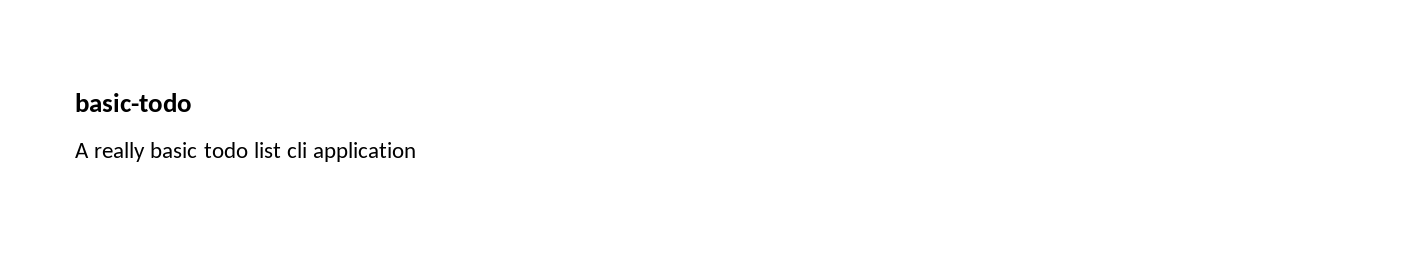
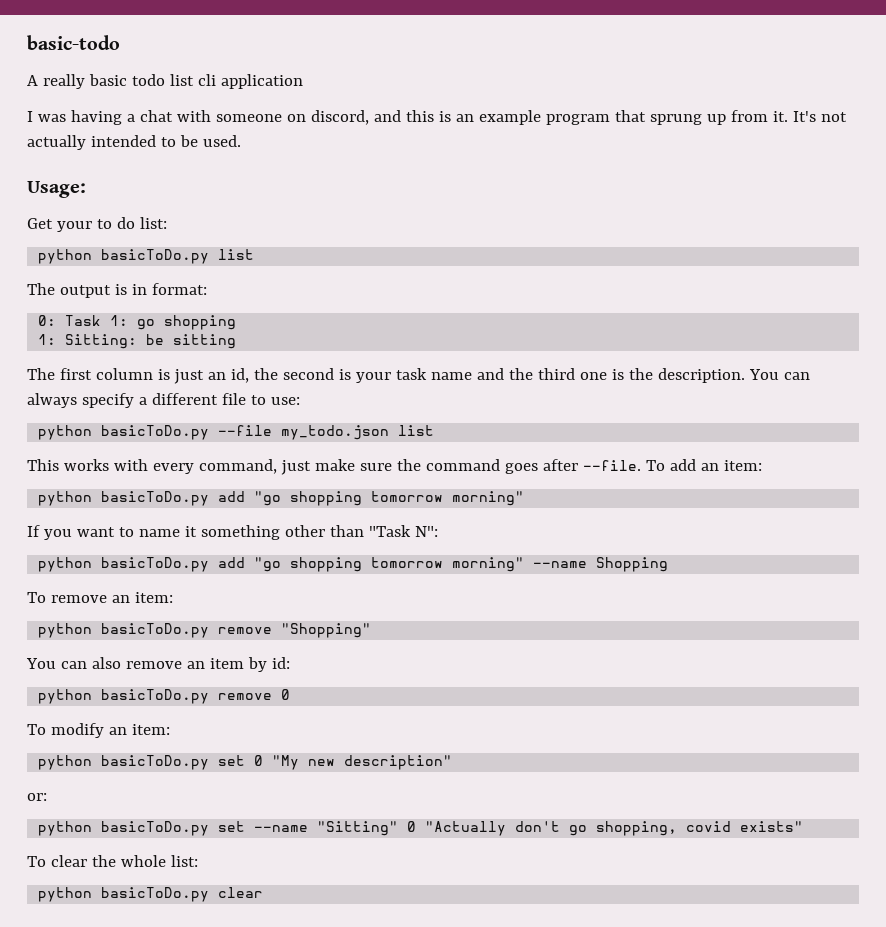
+ I was having a chat with someone on discord, and this is an example program that sprung up from it. It's not actually intended to be used.
+ Usage:
+ Get your to do list:
+ python basicToDo.py list
+ The output is in format:
+ 0: Task 1: go shopping
+ 1: Sitting: be sitting
+ The first column is just an id, the second is your task name and the third one is the description. You can always specify a different file to use:
+ python basicToDo.py --file my_todo.json list
+ This works with every command, just make sure the command goes after --file. To add an item:
+ python basicToDo.py add "go shopping tomorrow morning"
+ If you want to name it something other than "Task N":
+ python basicToDo.py add "go shopping tomorrow morning" --name Shopping
+ To remove an item:
+ python basicToDo.py remove "Shopping"
+ You can also remove an item by id:
+ python basicToDo.py remove 0
+ To modify an item:
+ python basicToDo.py set 0 "My new description"
+ or:
+ python basicToDo.py set --name "Sitting" 0 "Actually don't go shopping, covid exists"
+ To clear the whole list:
+ python basicToDo.py clear

